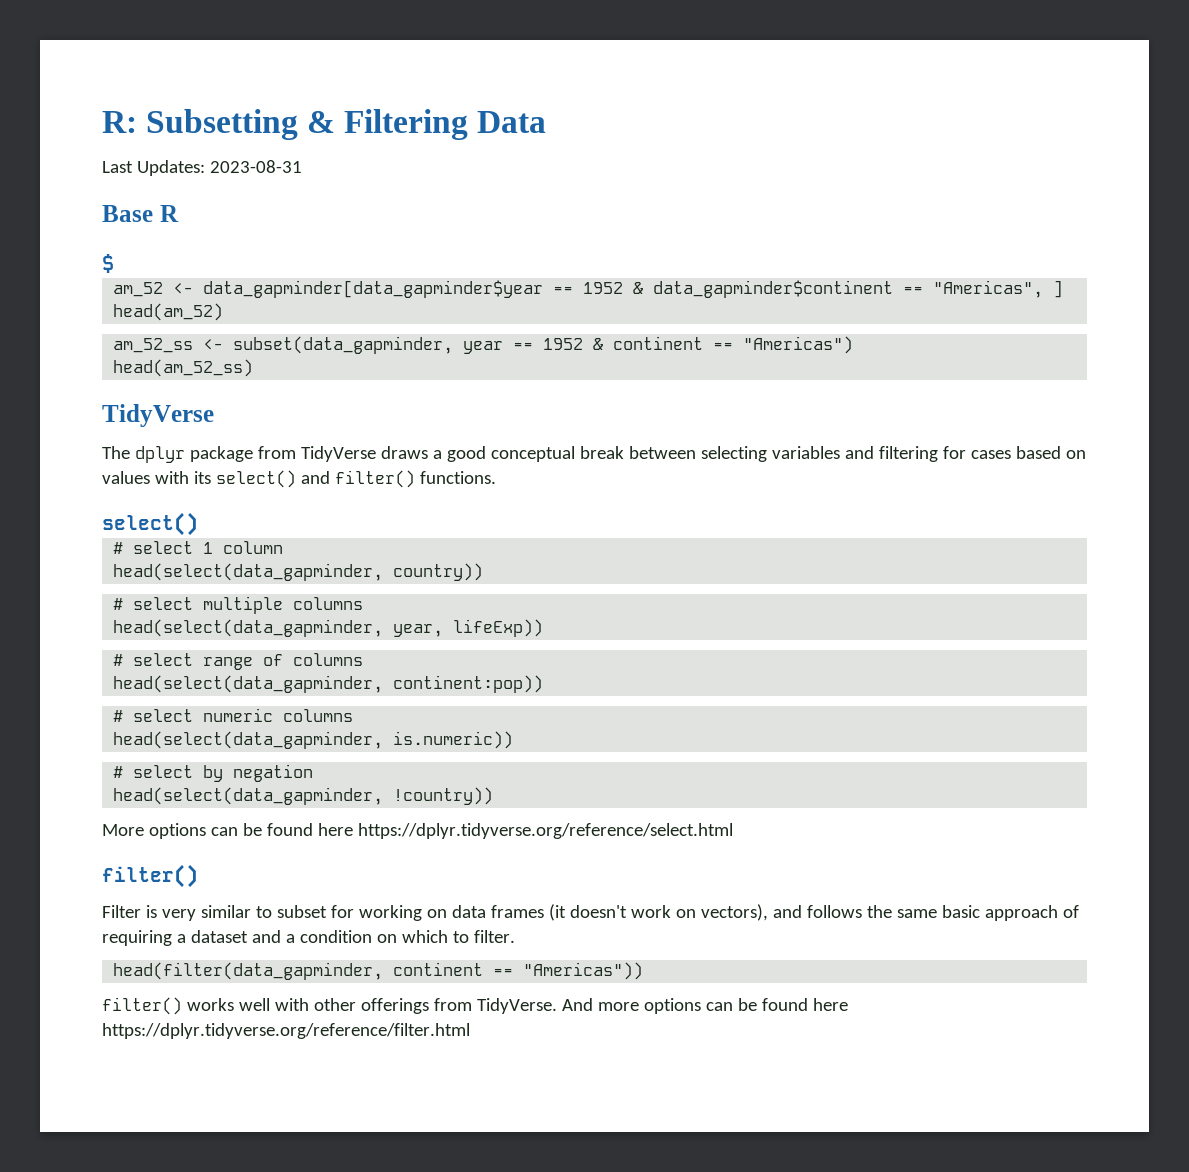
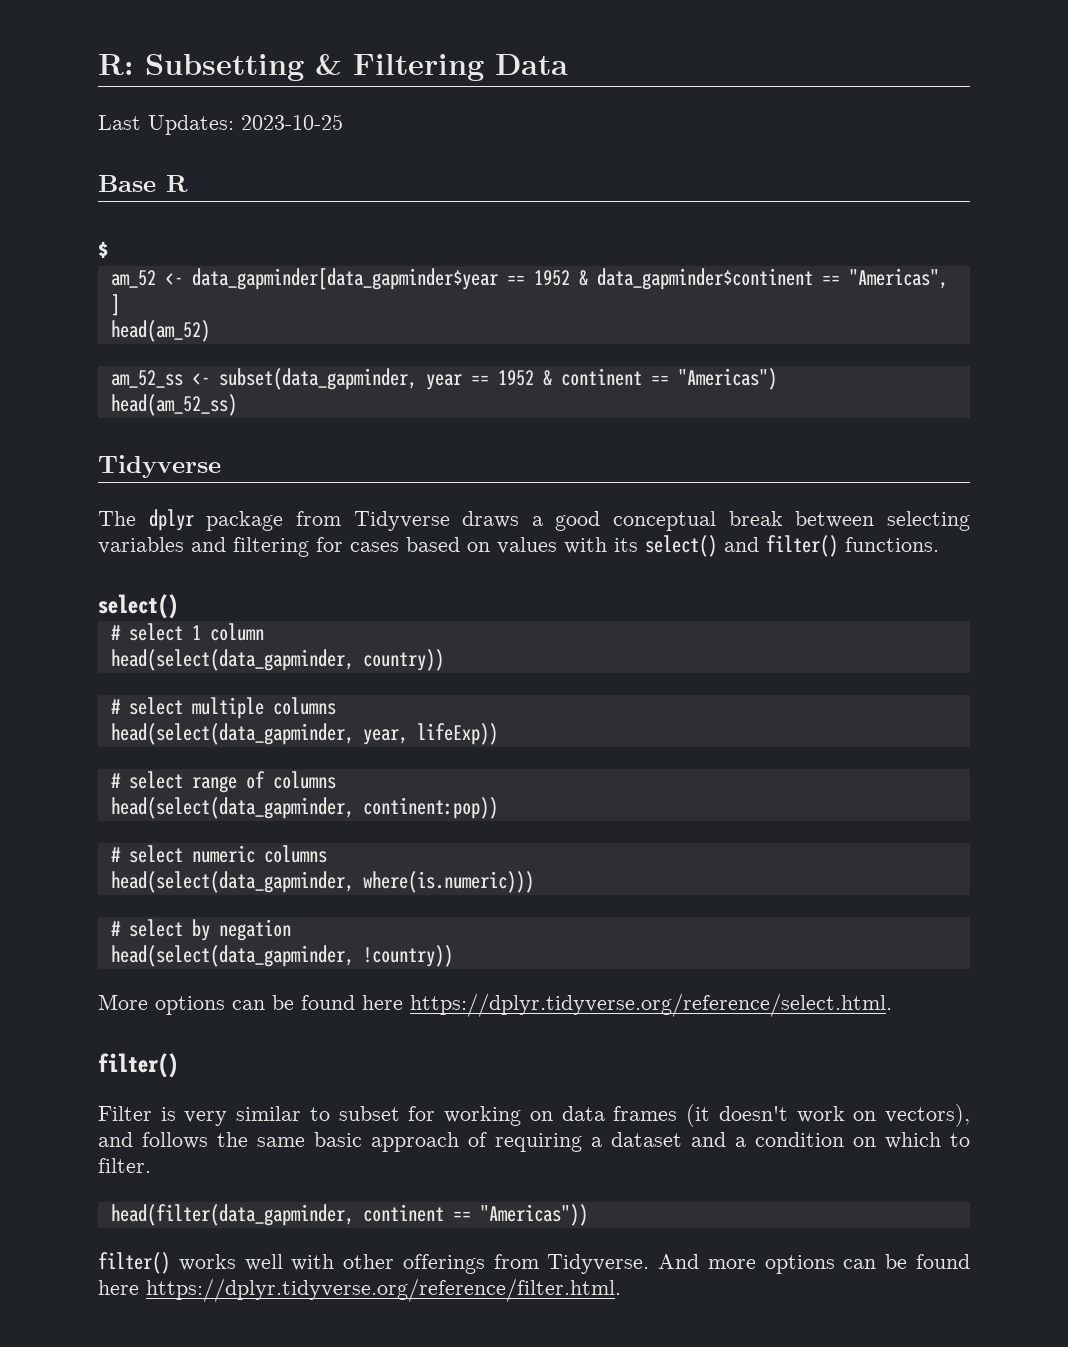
- Last Updates: 2023-08-31
+ Last Updates: 2023-10-25
  head(am_52_ss)
- TidyVerse
+ Tidyverse
- The dplyr package from TidyVerse draws a good conceptual break between selecting variables and filtering for cases based on values with its select() and filter() functions.
+ The dplyr package from Tidyverse draws a good conceptual break between selecting variables and filtering for cases based on values with its select() and filter() functions.
- head(select(data_gapminder, is.numeric))
+ head(select(data_gapminder, where(is.numeric)))
- More options can be found here https://dplyr.tidyverse.org/reference/select.html
+ More options can be found here https://dplyr.tidyverse.org/reference/select.html.
- filter() works well with other offerings from TidyVerse.
+ filter() works well with other offerings from Tidyverse.
- And more options can be found here https://dplyr.tidyverse.org/reference/filter.html
+ And more options can be found here https://dplyr.tidyverse.org/reference/filter.html.

